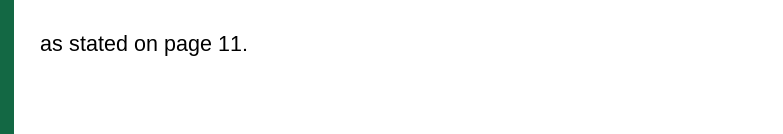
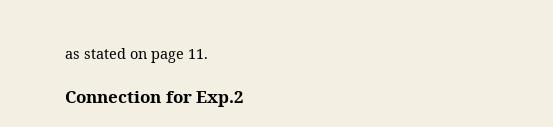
+ Connection for Exp.2

